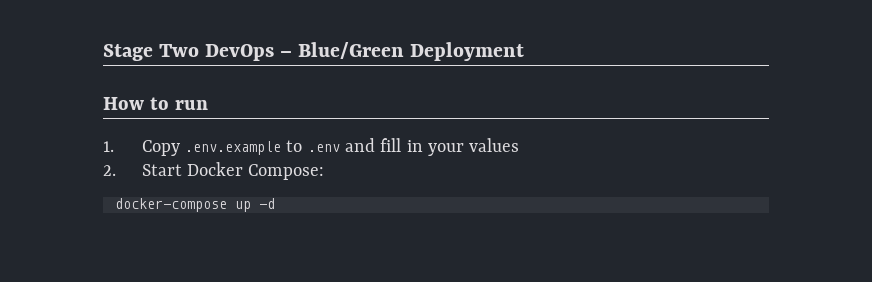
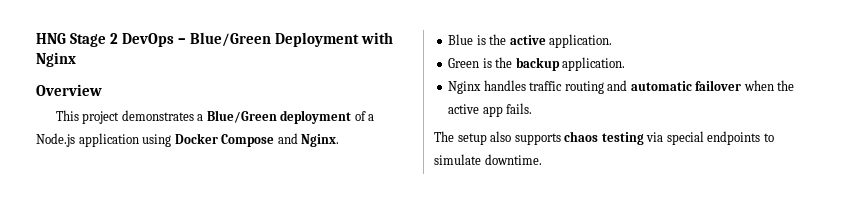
- Stage Two DevOps – Blue/Green Deployment
- How to run
- 1. Copy .env.example to .env and fill in your values
- 2. Start Docker Compose:
- docker-compose up -d
+ HNG Stage 2 DevOps – Blue/Green Deployment with Nginx
+ Overview
+ This project demonstrates a Blue/Green deployment of a Node.js application using Docker Compose and Nginx.
+ Blue is the active application.
+ Green is the backup application.
+ Nginx handles traffic routing and automatic failover when the active app fails.
+ The setup also supports chaos testing via special endpoints to simulate downtime.

